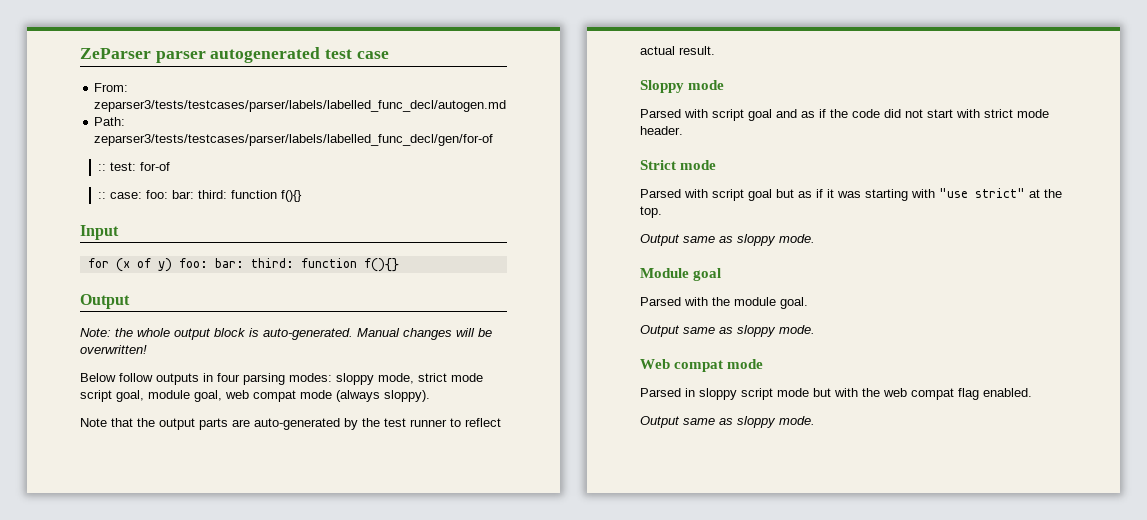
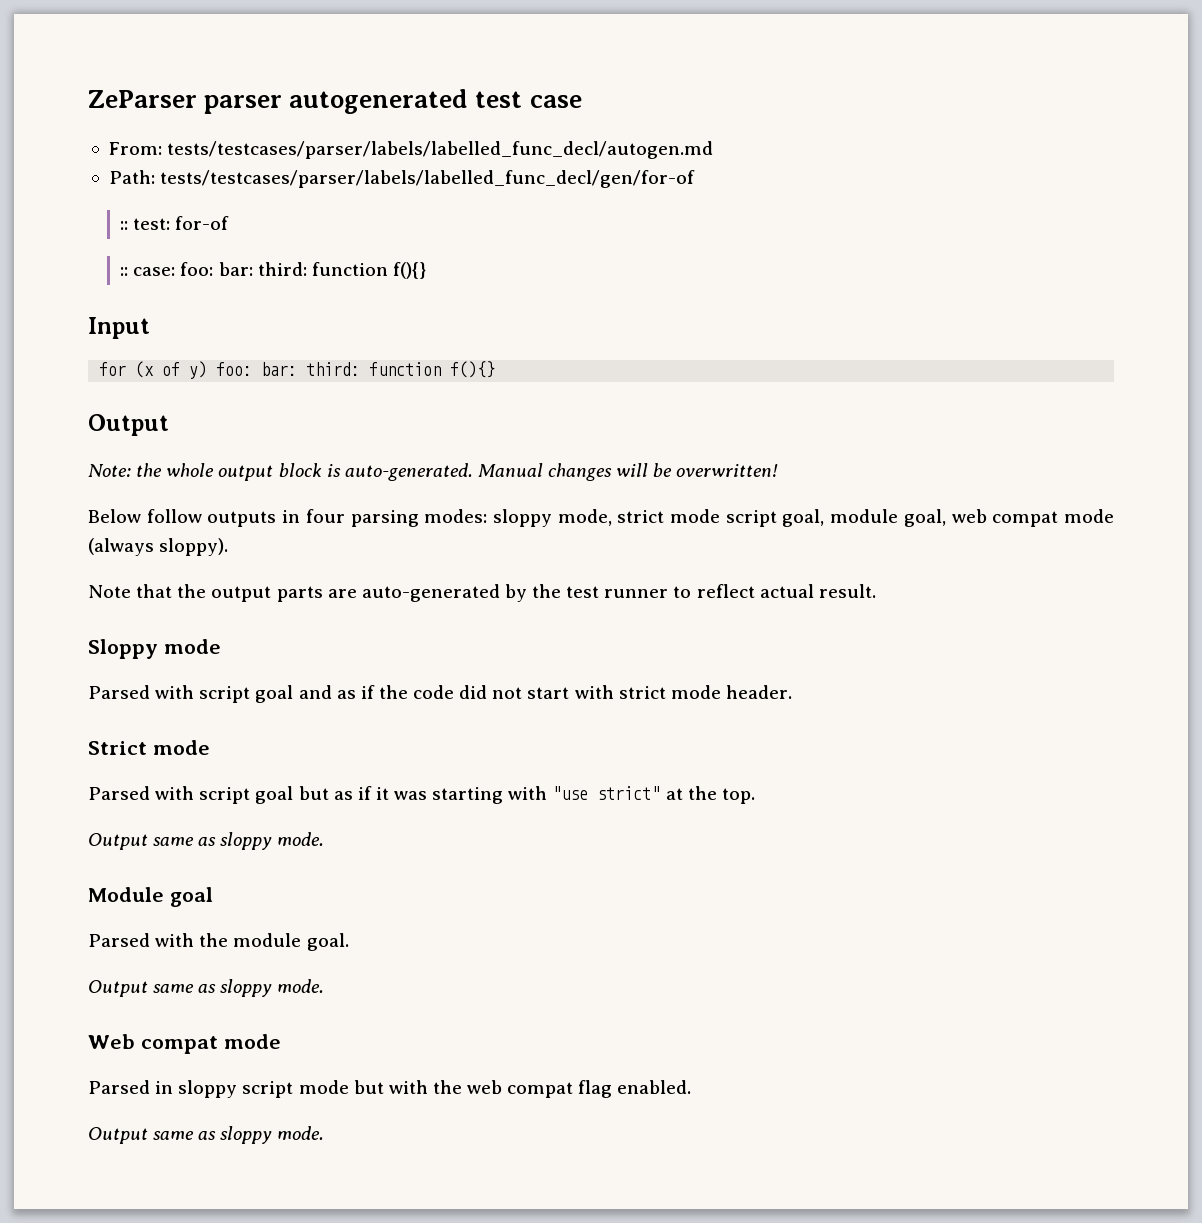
- From: zeparser3/tests/testcases/parser/labels/labelled_func_decl/autogen.md
+ From: tests/testcases/parser/labels/labelled_func_decl/autogen.md
- Path: zeparser3/tests/testcases/parser/labels/labelled_func_decl/gen/for-of
+ Path: tests/testcases/parser/labels/labelled_func_decl/gen/for-of

